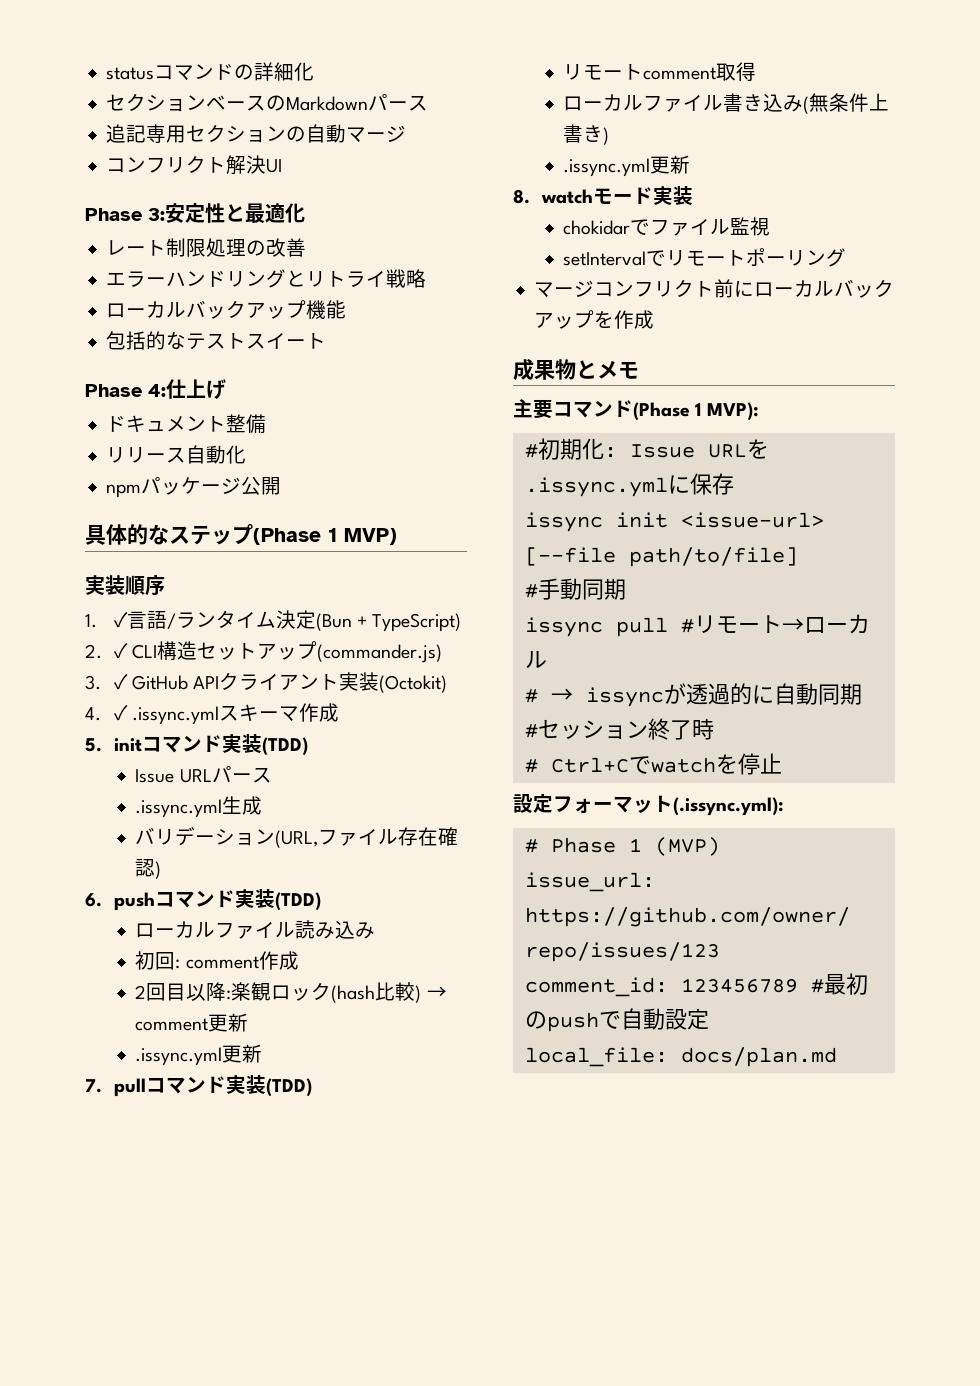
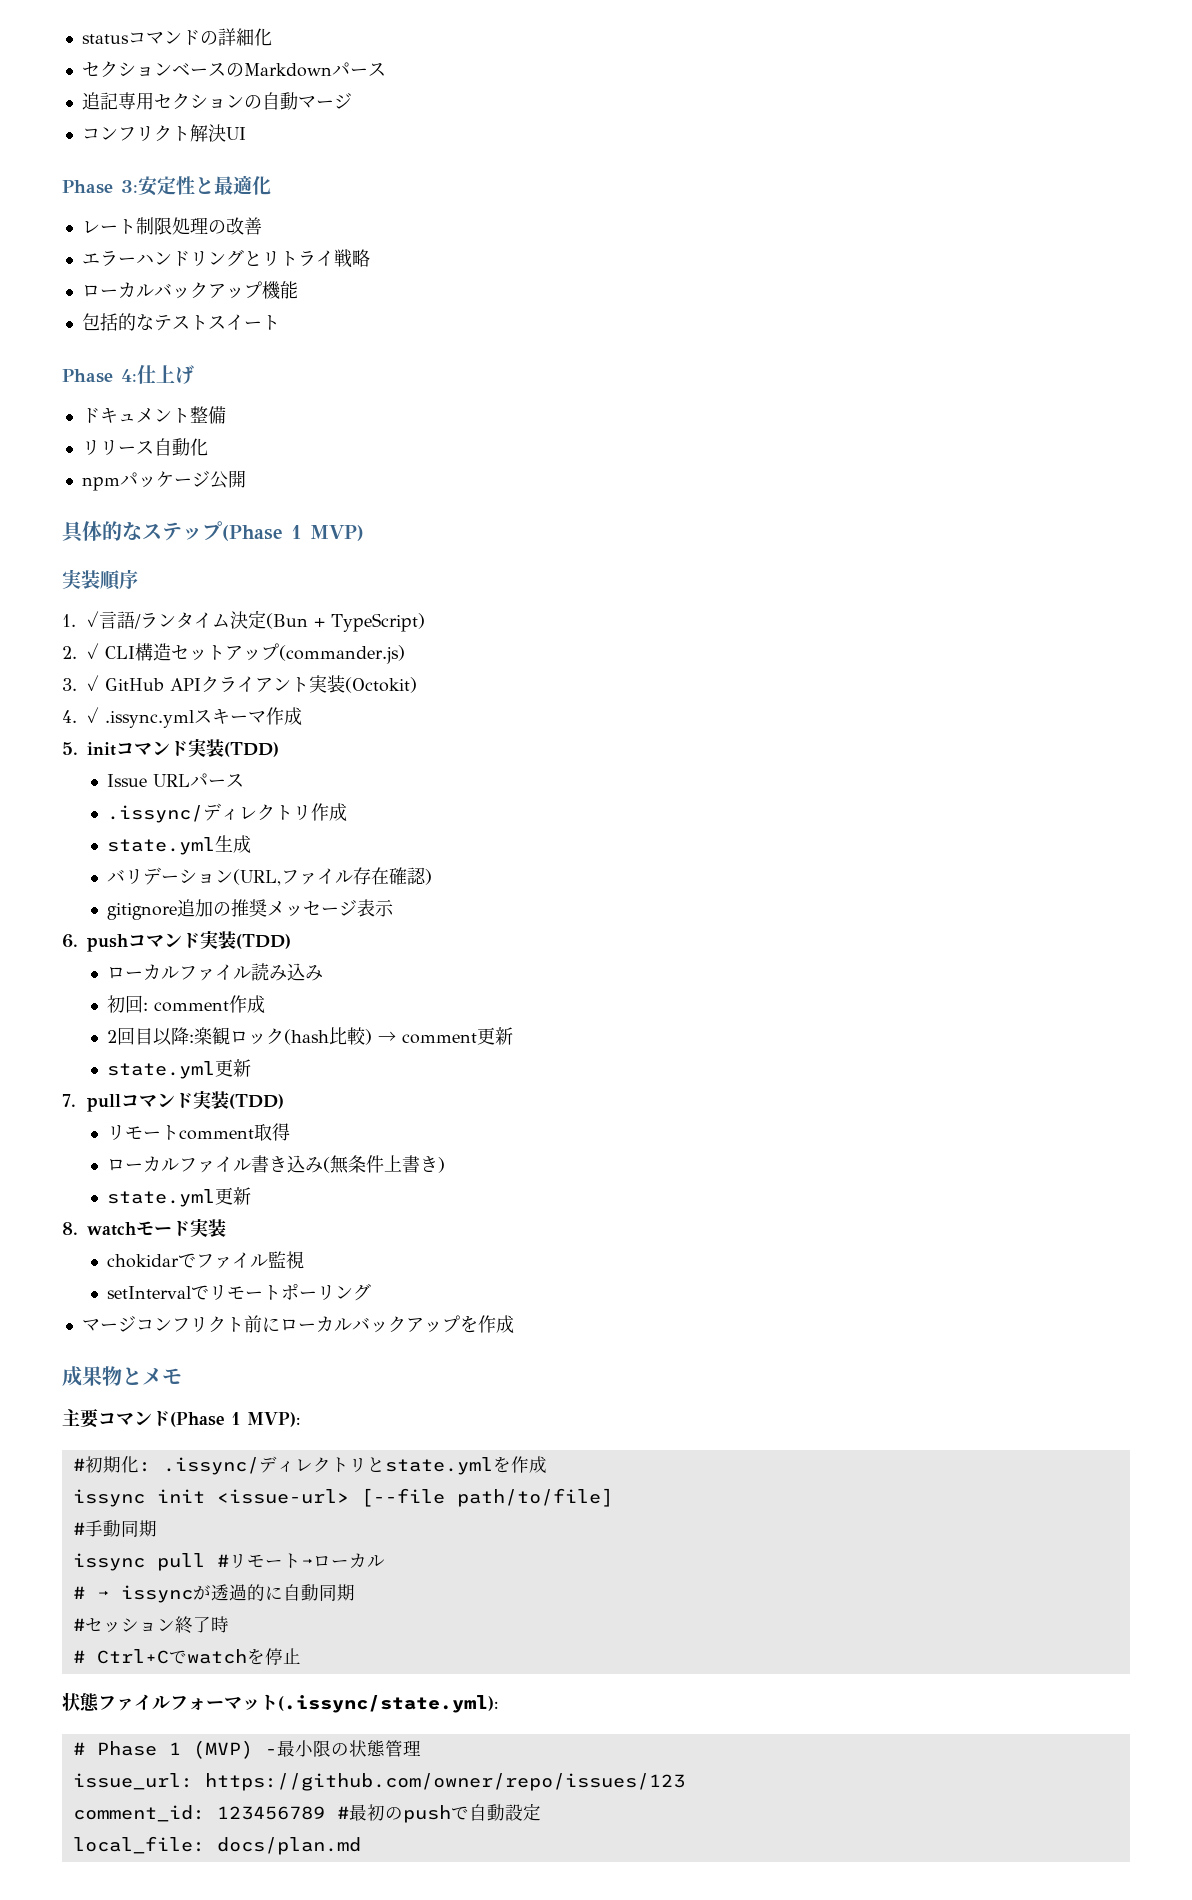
- .issync.yml生成
+ .issync/ディレクトリ作成
+ state.yml生成
+ gitignore追加の推奨メッセージ表示
  2回目以降:楽観ロック(hash比較) → comment更新
- .issync.yml更新
+ state.yml更新
  ローカルファイル書き込み(無条件上書き)
- .issync.yml更新
+ state.yml更新
- #初期化: Issue URLを.issync.ymlに保存
+ #初期化: .issync/ディレクトリとstate.ymlを作成
- 設定フォーマット(.issync.yml):
+ 状態ファイルフォーマット(.issync/state.yml):
- # Phase 1 (MVP)
+ # Phase 1 (MVP) -最小限の状態管理

